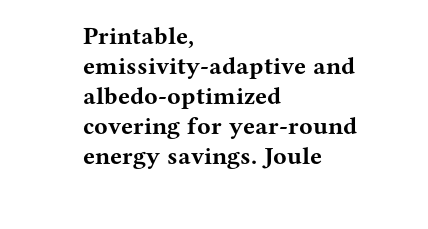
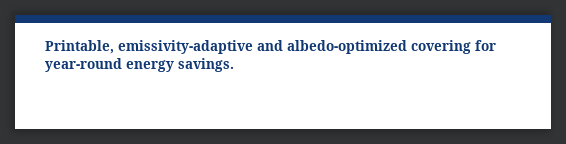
- Joule

